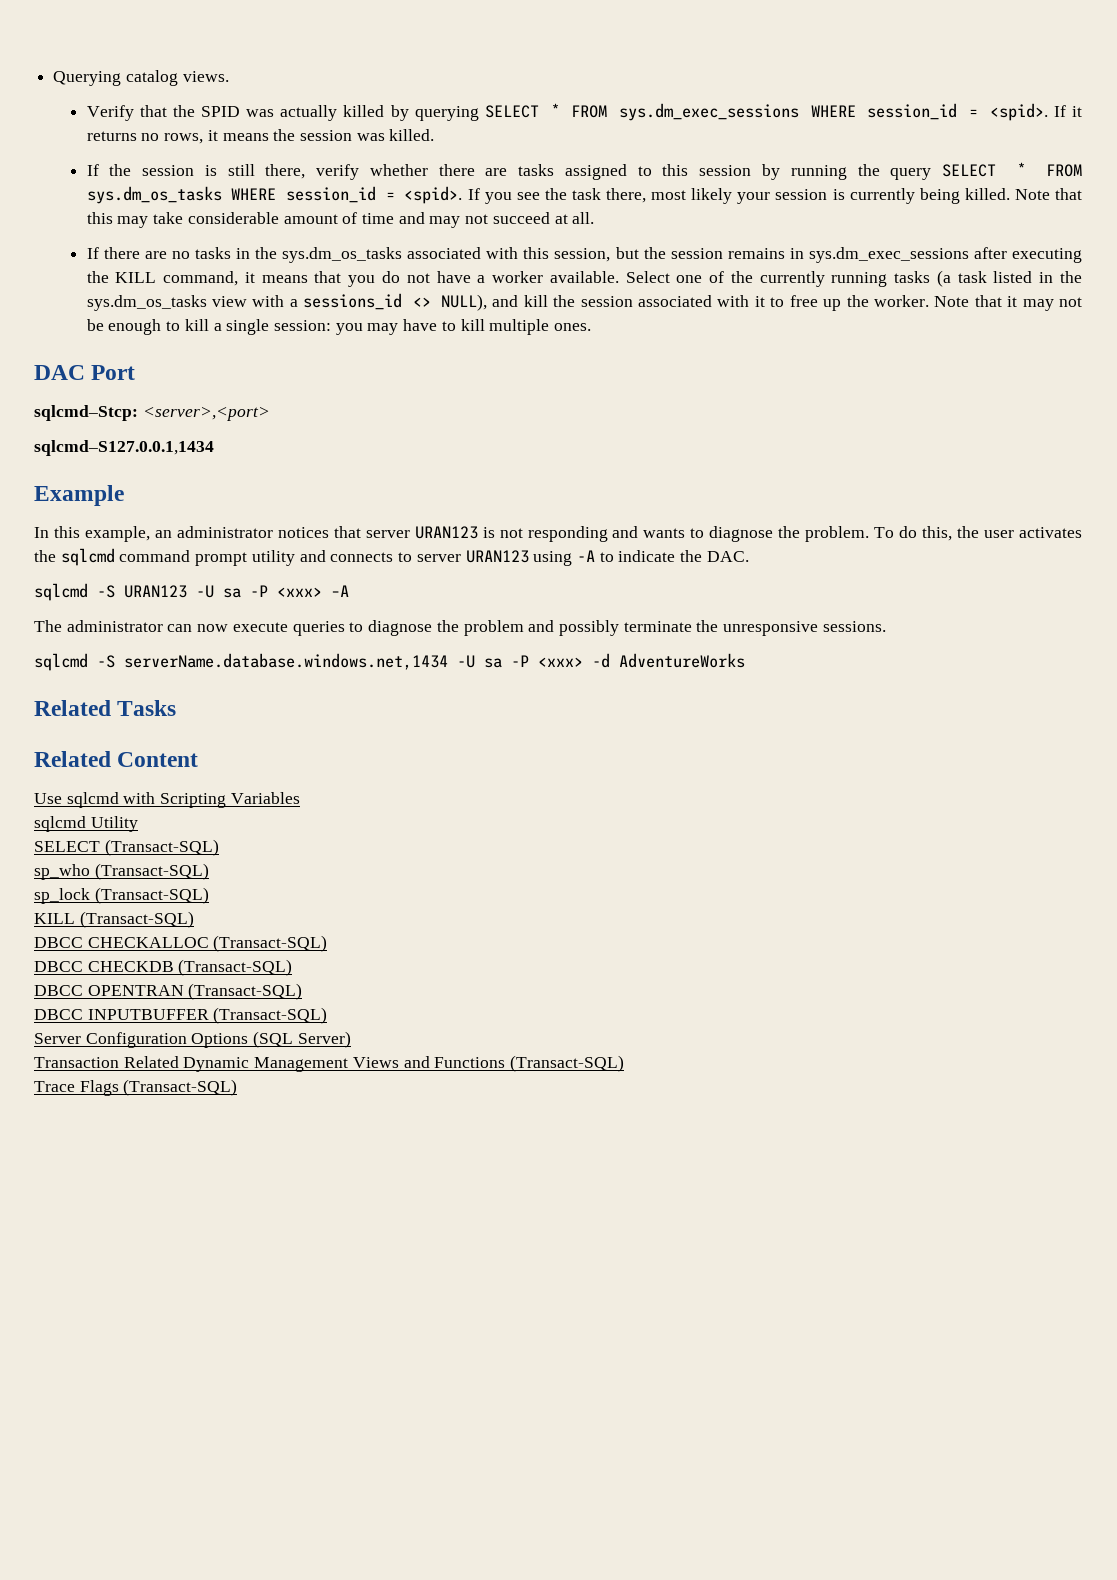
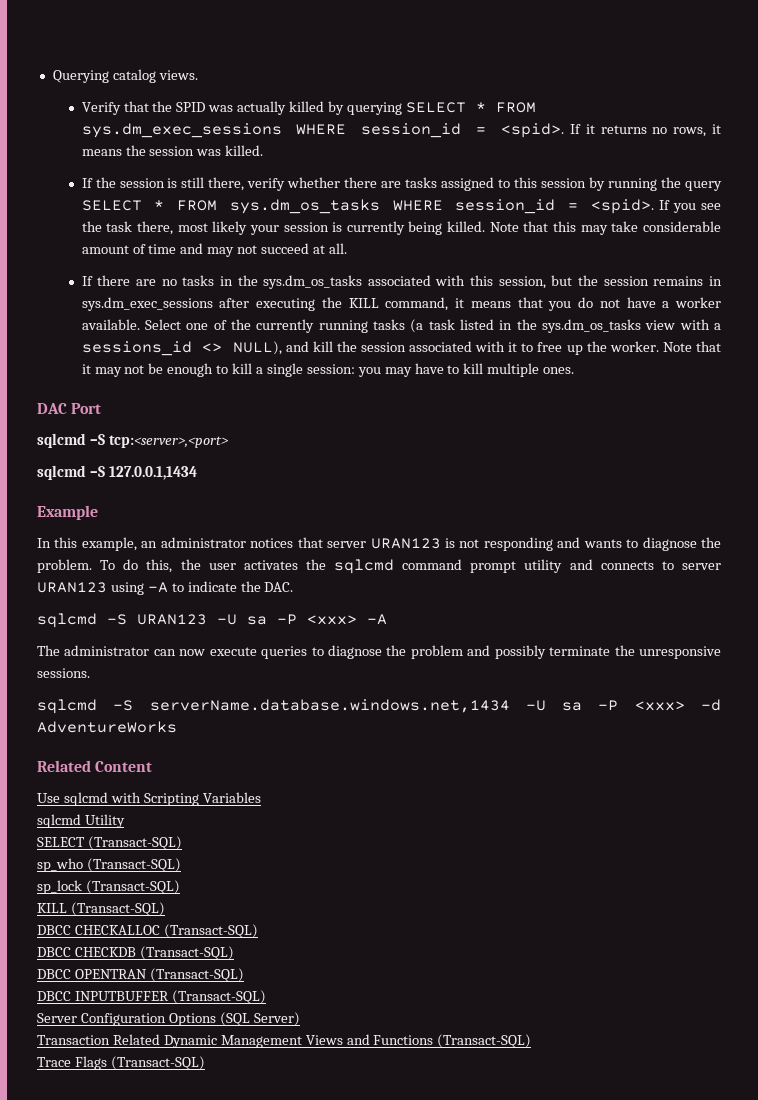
- sqlcmd–Stcp: <server>,<port>
- sqlcmd–S127.0.0.1,1434
+ sqlcmd –S tcp:<server>,<port>
+ sqlcmd –S 127.0.0.1,1434
- Related Tasks

